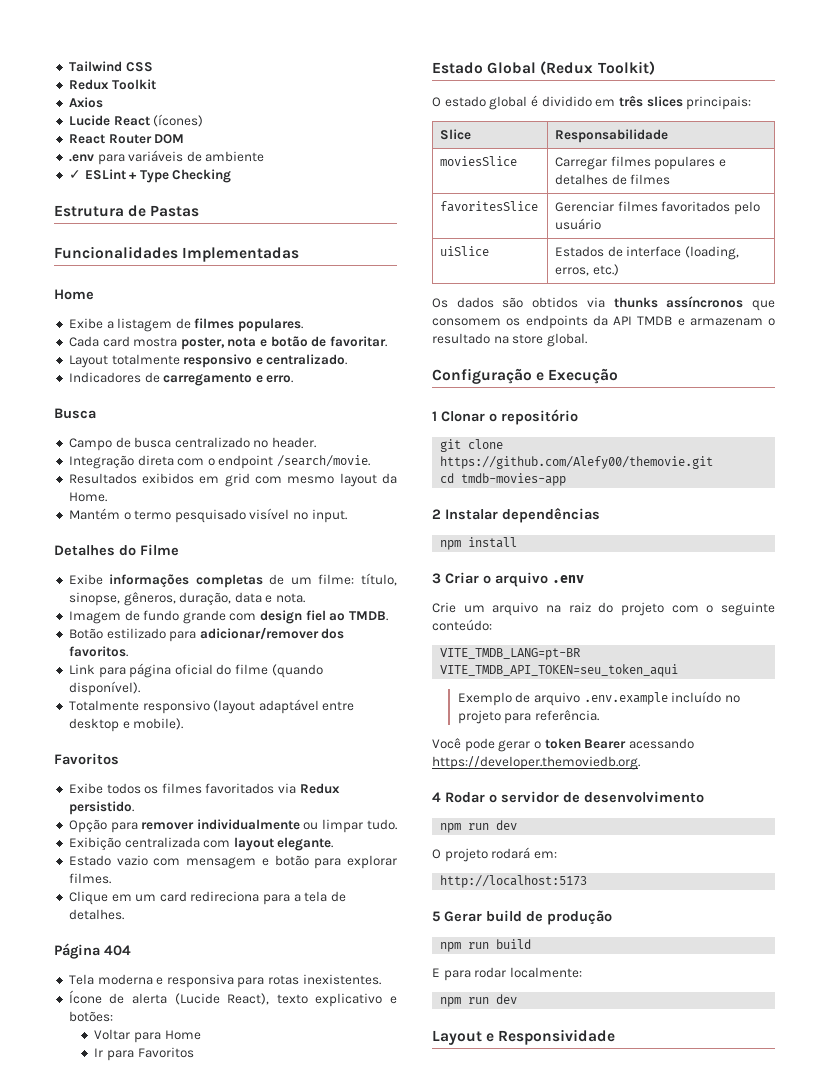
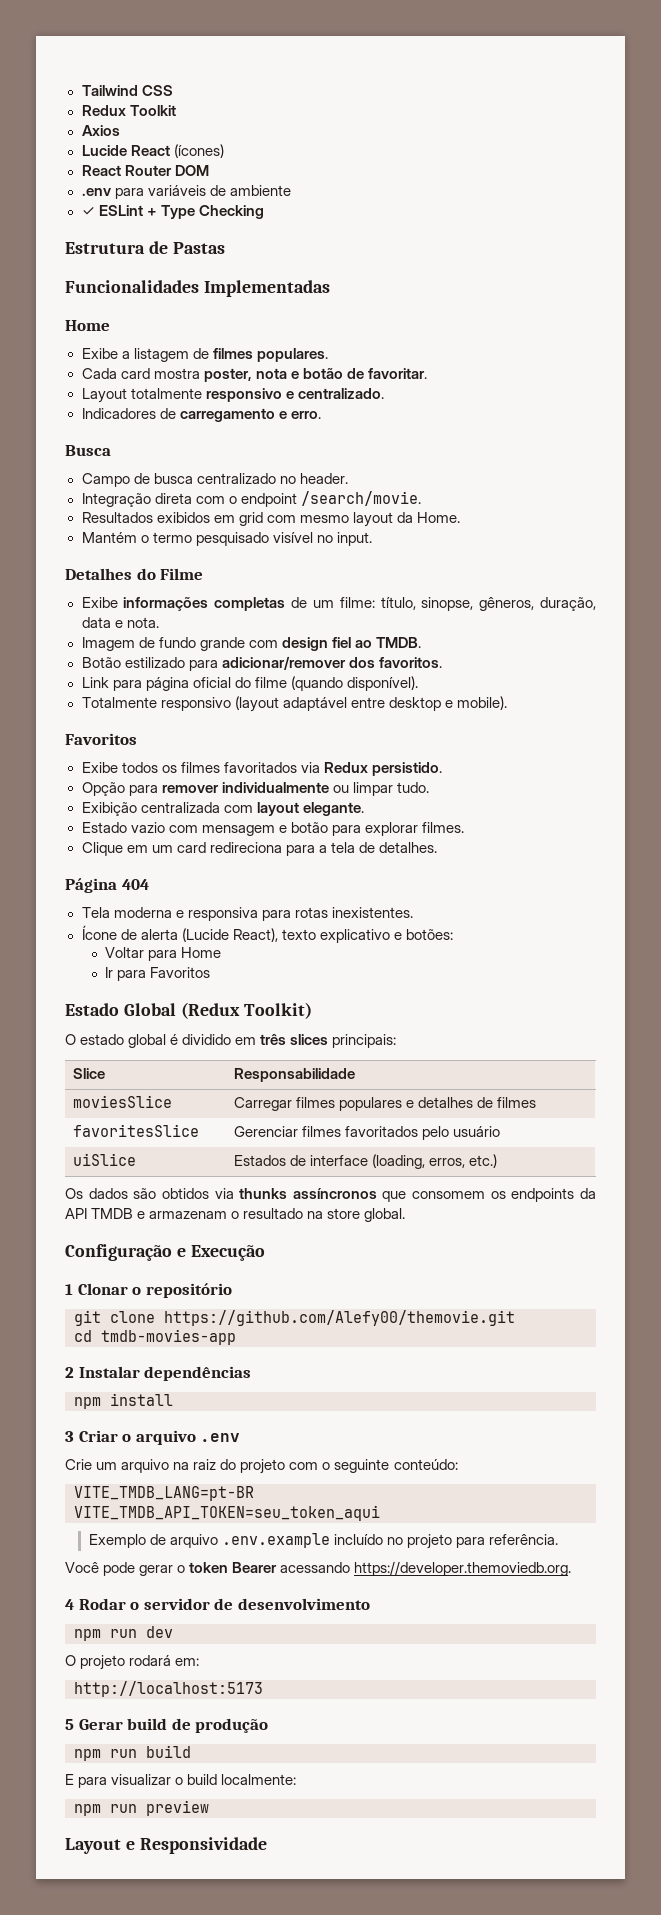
- E para rodar localmente:
- npm run dev
+ E para visualizar o build localmente:
+ npm run preview

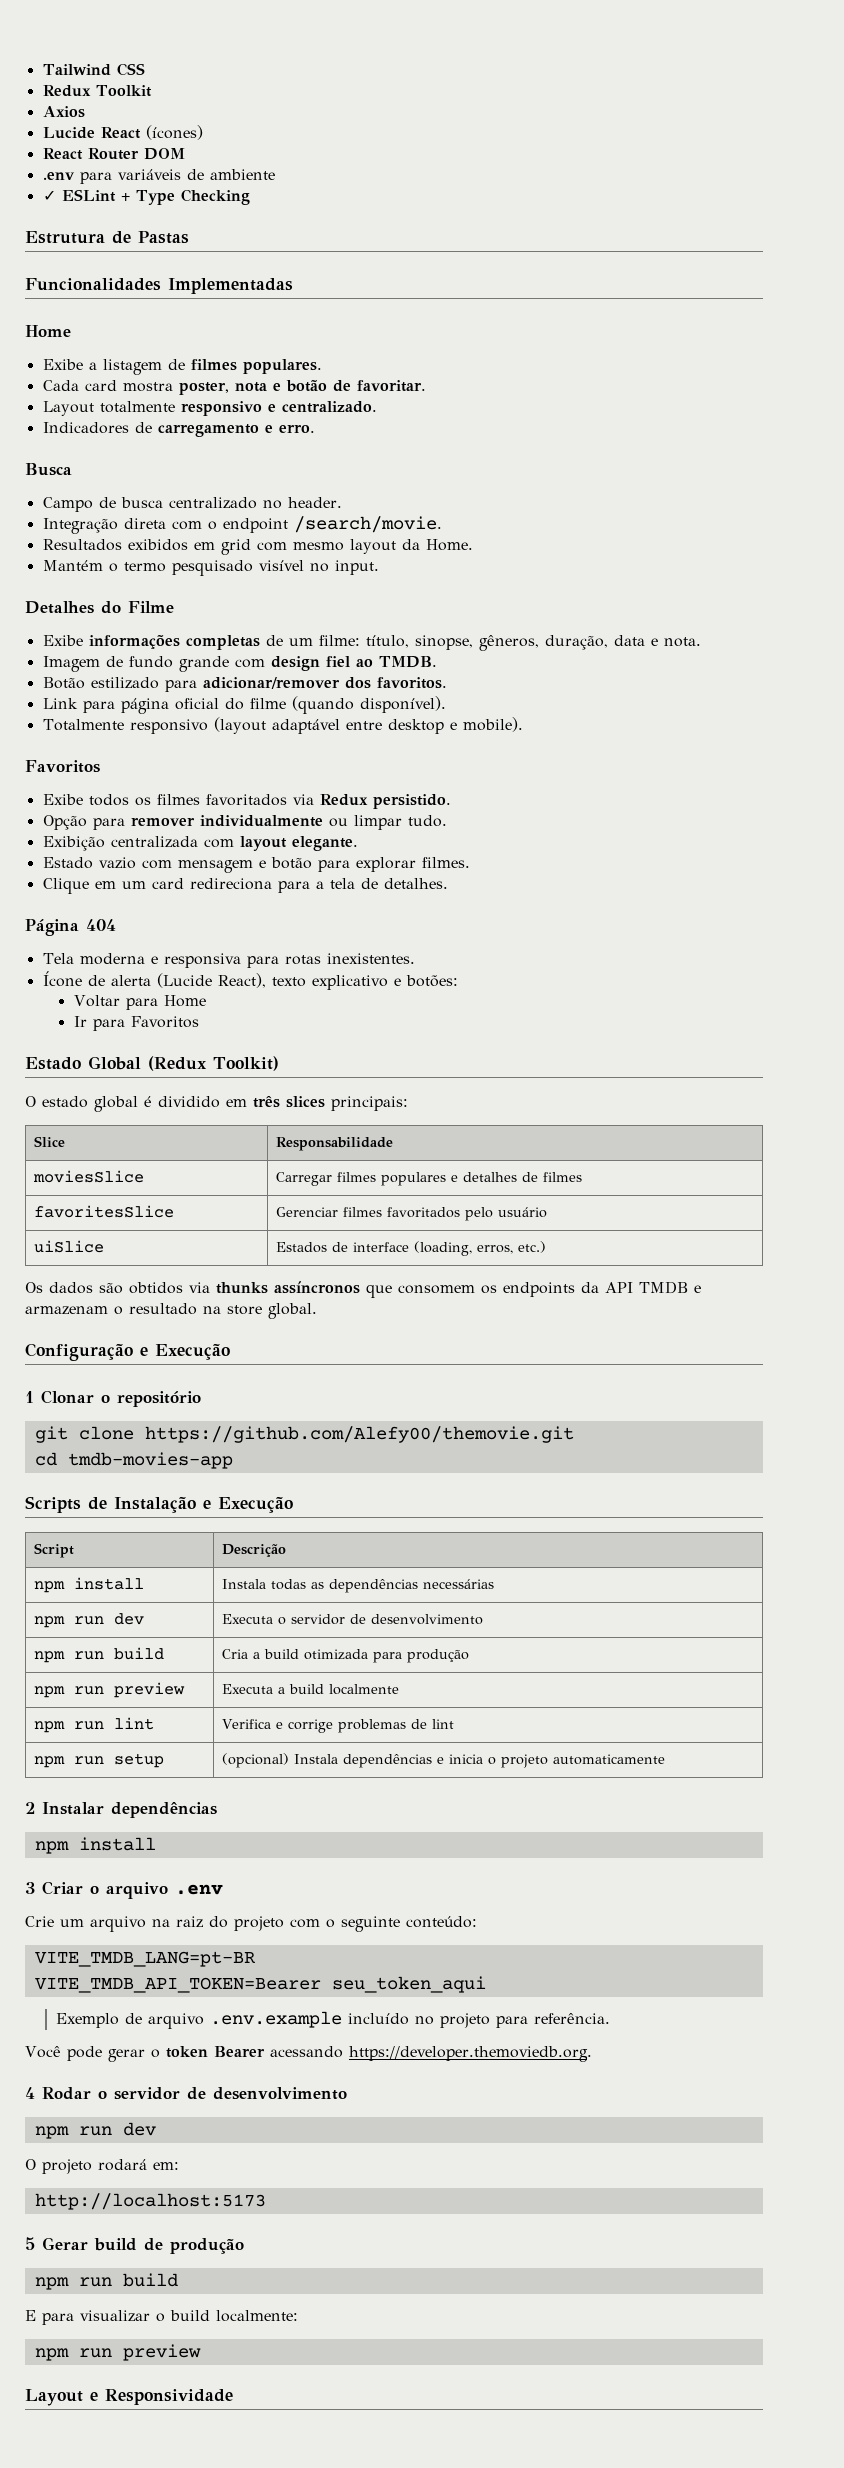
+ Scripts de Instalação e Execução
+ Script | Descrição
+ npm install | Instala todas as dependências necessárias
+ npm run dev | Executa o servidor de desenvolvimento
+ npm run build | Cria a build otimizada para produção
+ npm run preview | Executa a build localmente
+ npm run lint | Verifica e corrige problemas de lint
+ npm run setup | (opcional) Instala dependências e inicia o projeto automaticamente
- VITE_TMDB_API_TOKEN=seu_token_aqui
+ VITE_TMDB_API_TOKEN=Bearer seu_token_aqui

